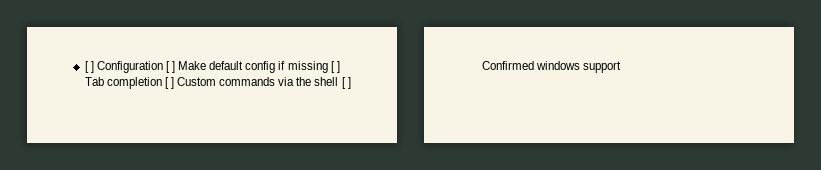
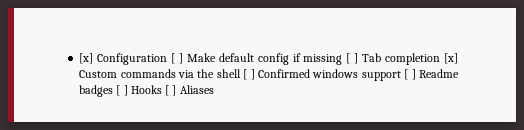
- [ ] Configuration [ ] Make default config if missing [ ] Tab completion [ ] Custom commands via the shell [ ] Confirmed windows support
+ [x] Configuration [ ] Make default config if missing [ ] Tab completion [x] Custom commands via the shell [ ] Confirmed windows support [ ] Readme badges [ ] Hooks [ ] Aliases

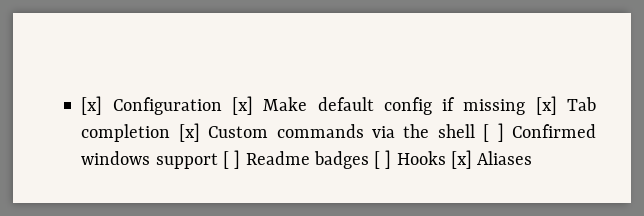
- [x] Configuration [ ] Make default config if missing [ ] Tab completion [x] Custom commands via the shell [ ] Confirmed windows support [ ] Readme badges [ ] Hooks [ ] Aliases
+ [x] Configuration [x] Make default config if missing [x] Tab completion [x] Custom commands via the shell [ ] Confirmed windows support [ ] Readme badges [ ] Hooks [x] Aliases

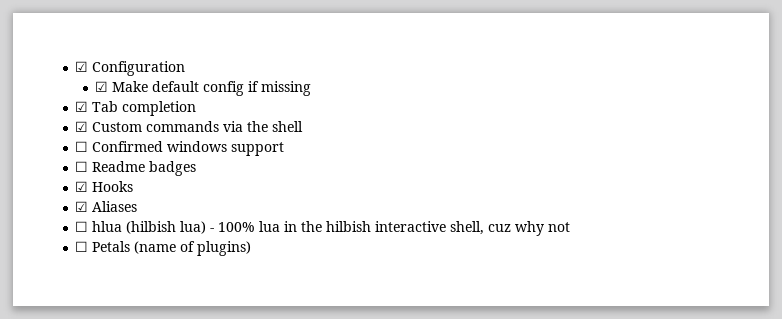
- [x] Configuration [x] Make default config if missing [x] Tab completion [x] Custom commands via the shell [ ] Confirmed windows support [ ] Readme badges [ ] Hooks [x] Aliases
+ ☑ Configuration
+ ☑ Make default config if missing
+ ☑ Tab completion
+ ☑ Custom commands via the shell
+ ☐ Confirmed windows support
+ ☐ Readme badges
+ ☑ Hooks
+ ☑ Aliases
+ ☐ hlua (hilbish lua) - 100% lua in the hilbish interactive shell, cuz why not
+ ☐ Petals (name of plugins)

